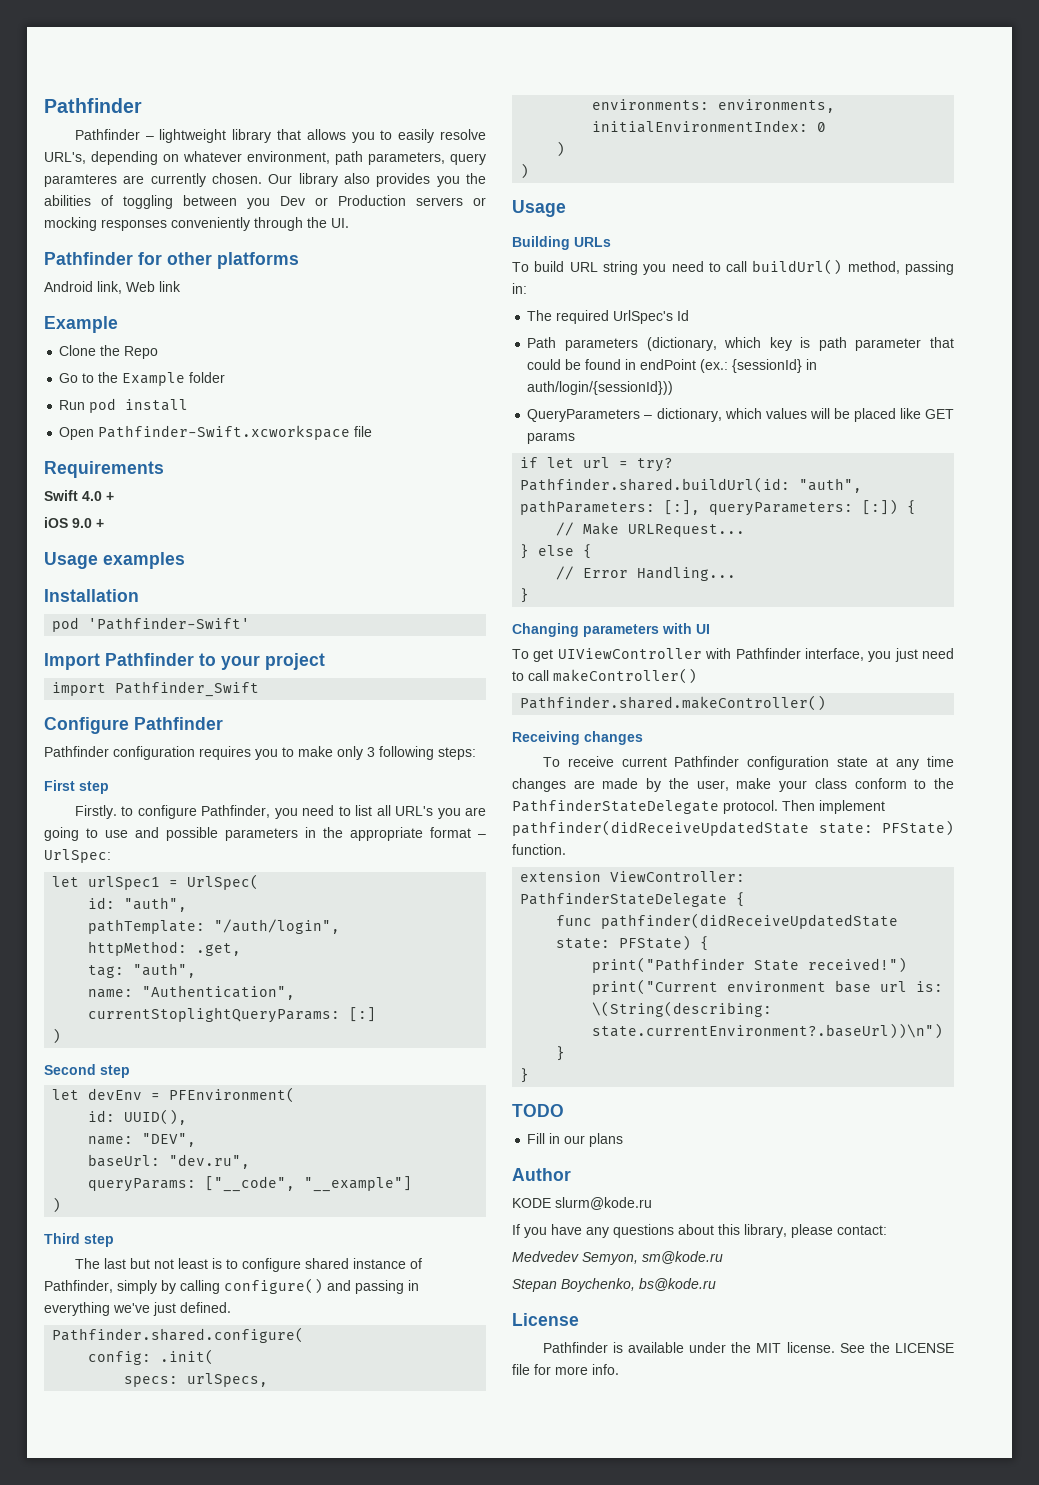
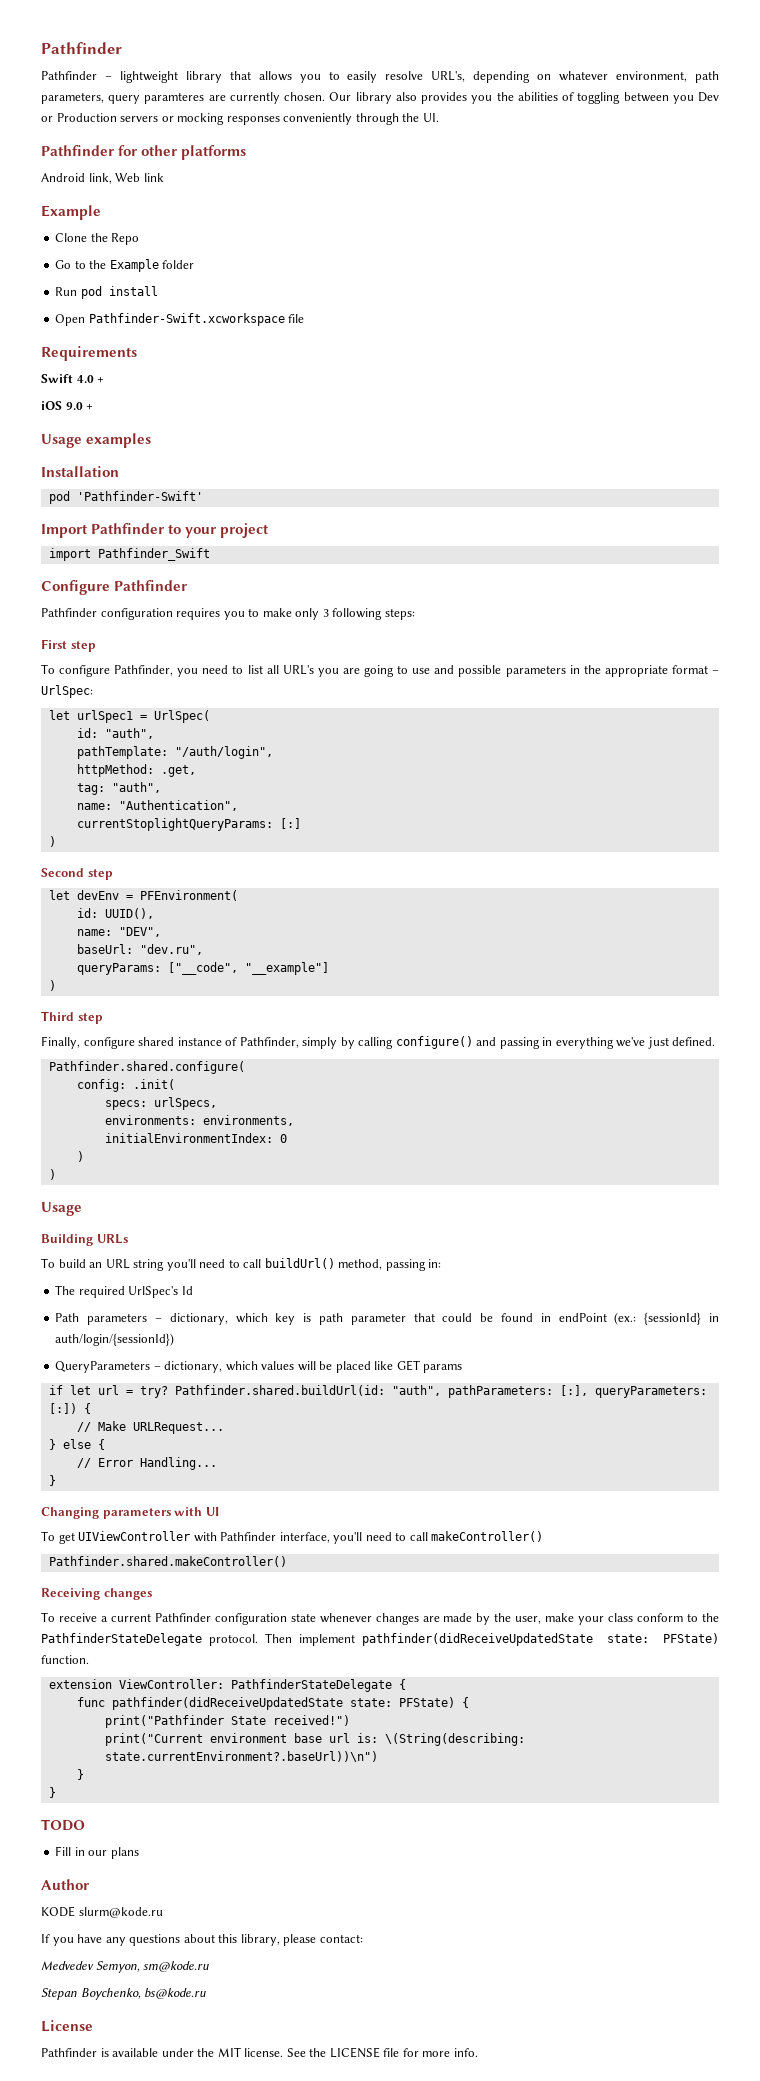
- Firstly. to configure Pathfinder, you need to list all URL's you are going to use and possible parameters in the appropriate format – UrlSpec:
+ To configure Pathfinder, you need to list all URL's you are going to use and possible parameters in the appropriate format – UrlSpec:
- The last but not least is to configure shared instance of Pathfinder, simply by calling configure() and passing in everything we've just defined.
+ Finally, configure shared instance of Pathfinder, simply by calling configure() and passing in everything we've just defined.
- To build URL string you need to call buildUrl() method, passing in:
+ To build an URL string you'll need to call buildUrl() method, passing in:
- Path parameters (dictionary, which key is path parameter that could be found in endPoint (ex.: {sessionId} in auth/login/{sessionId}))
+ Path parameters – dictionary, which key is path parameter that could be found in endPoint (ex.: {sessionId} in auth/login/{sessionId})
- To get UIViewController with Pathfinder interface, you just need to call makeController()
+ To get UIViewController with Pathfinder interface, you'll need to call makeController()
- To receive current Pathfinder configuration state at any time changes are made by the user, make your class conform to the PathfinderStateDelegate protocol.
+ To receive a current Pathfinder configuration state whenever changes are made by the user, make your class conform to the PathfinderStateDelegate protocol.

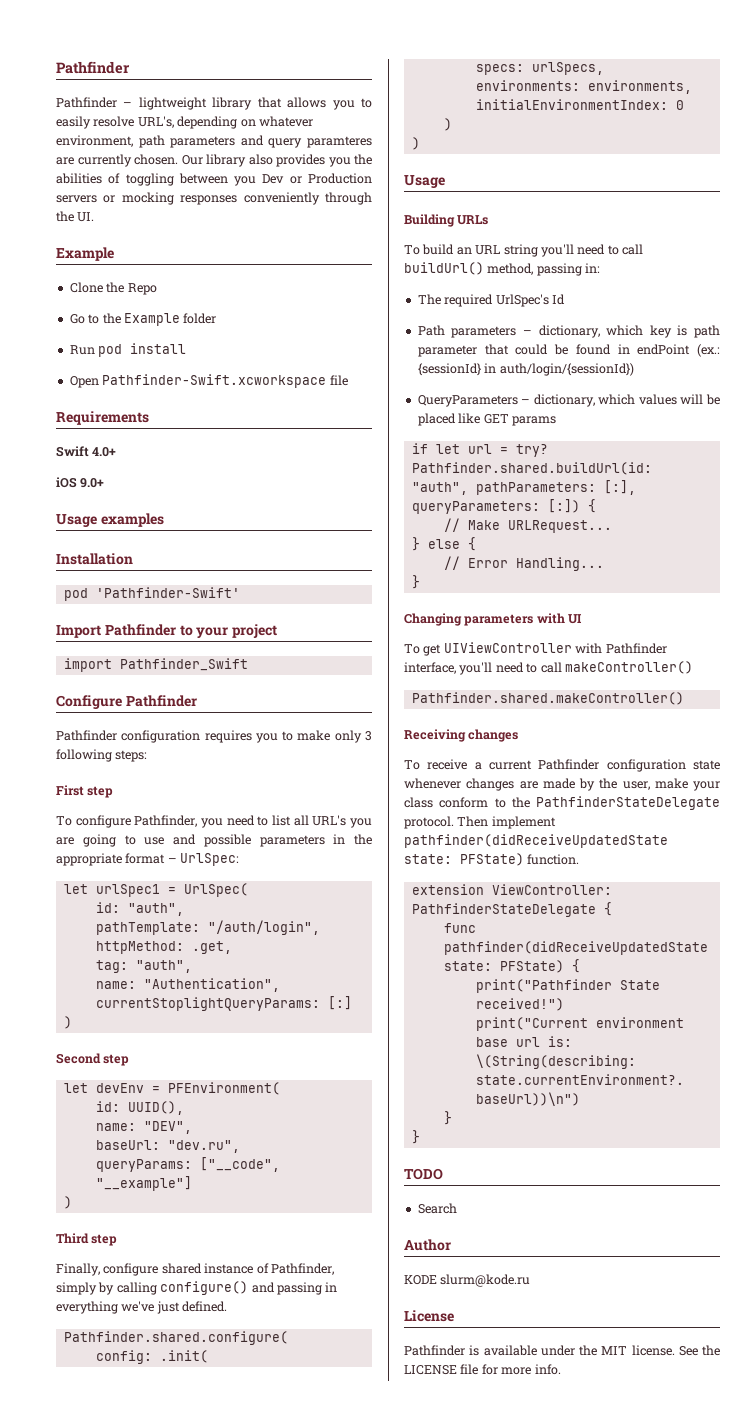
- Pathfinder – lightweight library that allows you to easily resolve URL's, depending on whatever environment, path parameters, query paramteres are currently chosen.
+ Pathfinder – lightweight library that allows you to easily resolve URL's, depending on whatever environment, path parameters and query paramteres are currently chosen.
- Pathfinder for other platforms
- Android link, Web link
- Swift 4.0 +
+ Swift 4.0+
- iOS 9.0 +
+ iOS 9.0+
- Fill in our plans
+ Search
- If you have any questions about this library, please contact:
- Medvedev Semyon, sm@kode.ru
- Stepan Boychenko, bs@kode.ru

